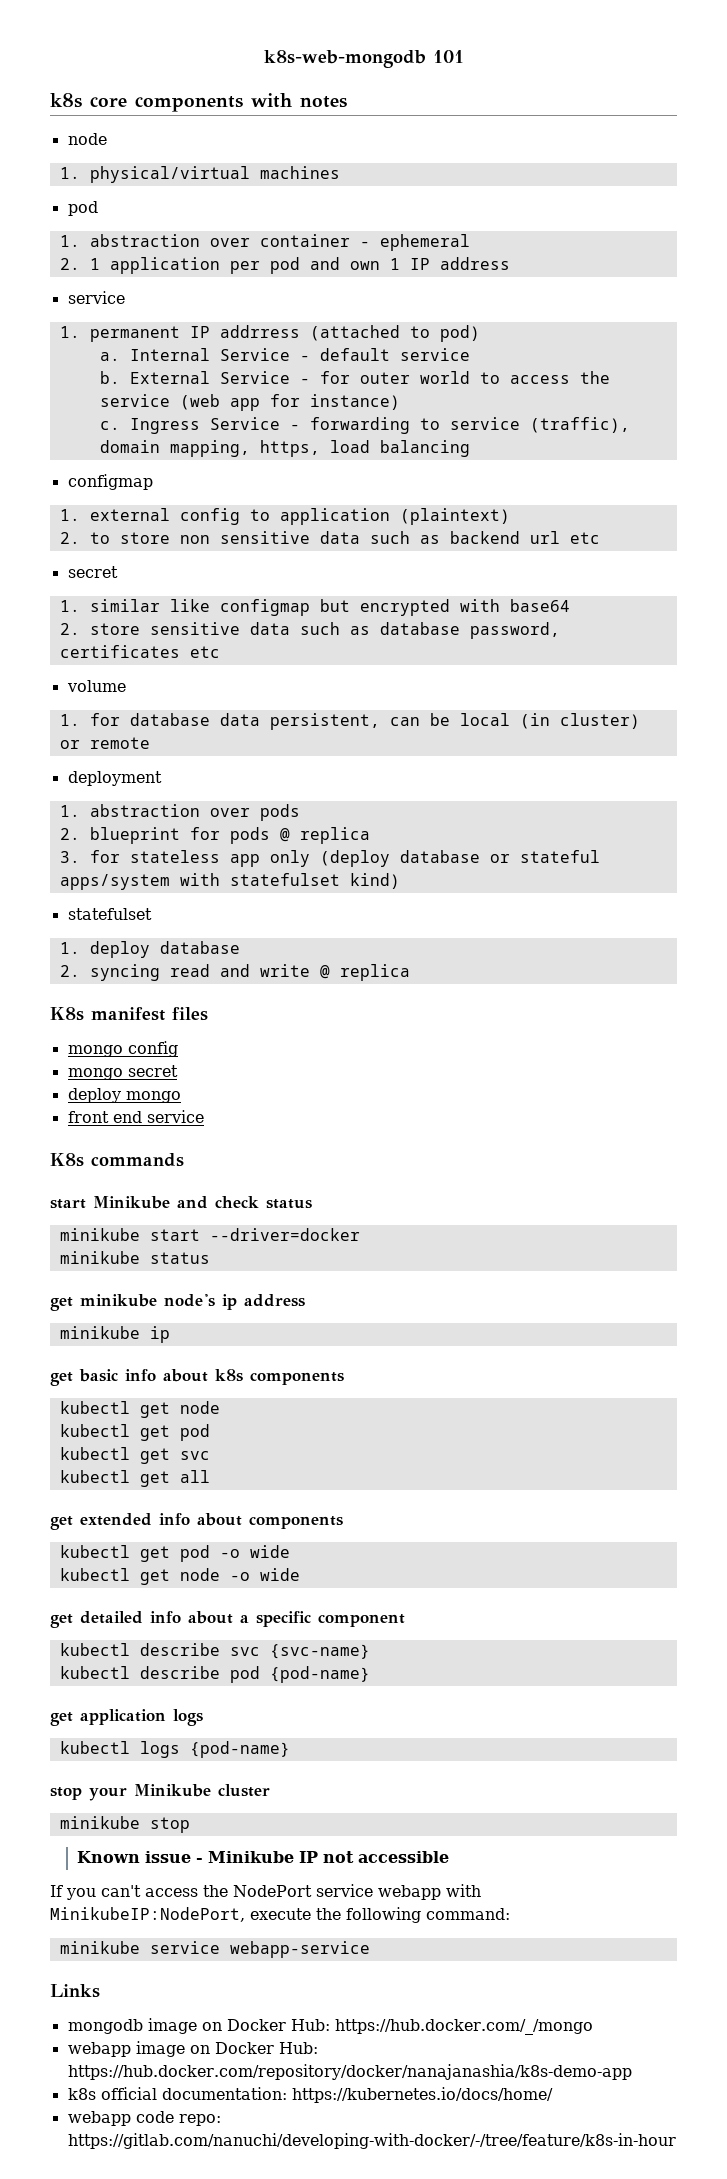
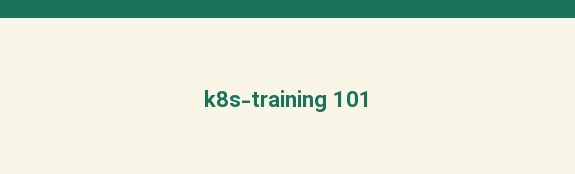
- k8s-web-mongodb 101
+ k8s-training 101
- k8s core components with notes
- node
- 1. physical/virtual machines
- pod
- 1. abstraction over container - ephemeral
- 2. 1 application per pod and own 1 IP address
- service
- 1. permanent IP addrress (attached to pod)
- a. Internal Service - default service
- b. External Service - for outer world to access the service (web app for instance)
- c. Ingress Service - forwarding to service (traffic), domain mapping, https, load balancing
- configmap
- 1. external config to application (plaintext)
- 2. to store non sensitive data such as backend url etc
- secret
- 1. similar like configmap but encrypted with base64
- 2. store sensitive data such as database password, certificates etc
- volume
- 1. for database data persistent, can be local (in cluster) or remote
- deployment
- 1. abstraction over pods
- 2. blueprint for pods @ replica
- 3. for stateless app only (deploy database or stateful apps/system with statefulset kind)
- statefulset
- 1. deploy database
- 2. syncing read and write @ replica
- K8s manifest files
- mongo config
- mongo secret
- deploy mongo
- front end service
- K8s commands
- start Minikube and check status
- minikube start --driver=docker
- minikube status
- get minikube node's ip address
- minikube ip
- get basic info about k8s components
- kubectl get node
- kubectl get pod
- kubectl get svc
- kubectl get all
- get extended info about components
- kubectl get pod -o wide
- kubectl get node -o wide
- get detailed info about a specific component
- kubectl describe svc {svc-name}
- kubectl describe pod {pod-name}
- get application logs
- kubectl logs {pod-name}
- stop your Minikube cluster
- minikube stop
- Known issue - Minikube IP not accessible
- If you can't access the NodePort service webapp with MinikubeIP:NodePort, execute the following command:
- minikube service webapp-service
- Links
- mongodb image on Docker Hub: https://hub.docker.com/_/mongo
- webapp image on Docker Hub: https://hub.docker.com/repository/docker/nanajanashia/k8s-demo-app
- k8s official documentation: https://kubernetes.io/docs/home/
- webapp code repo: https://gitlab.com/nanuchi/developing-with-docker/-/tree/feature/k8s-in-hour

